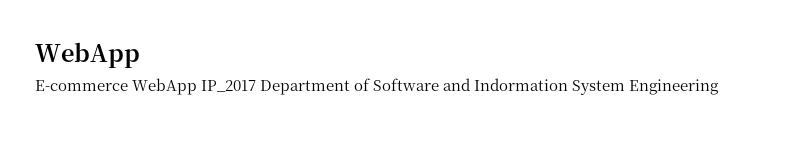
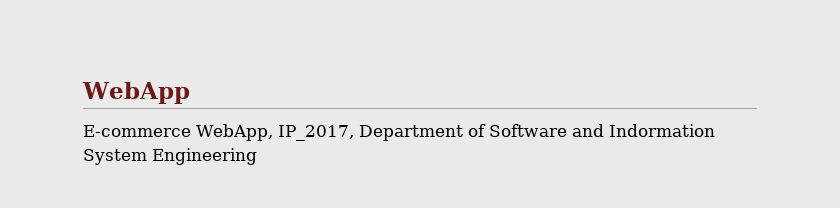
- E-commerce WebApp IP_2017 Department of Software and Indormation System Engineering
+ E-commerce WebApp, IP_2017, Department of Software and Indormation System Engineering

